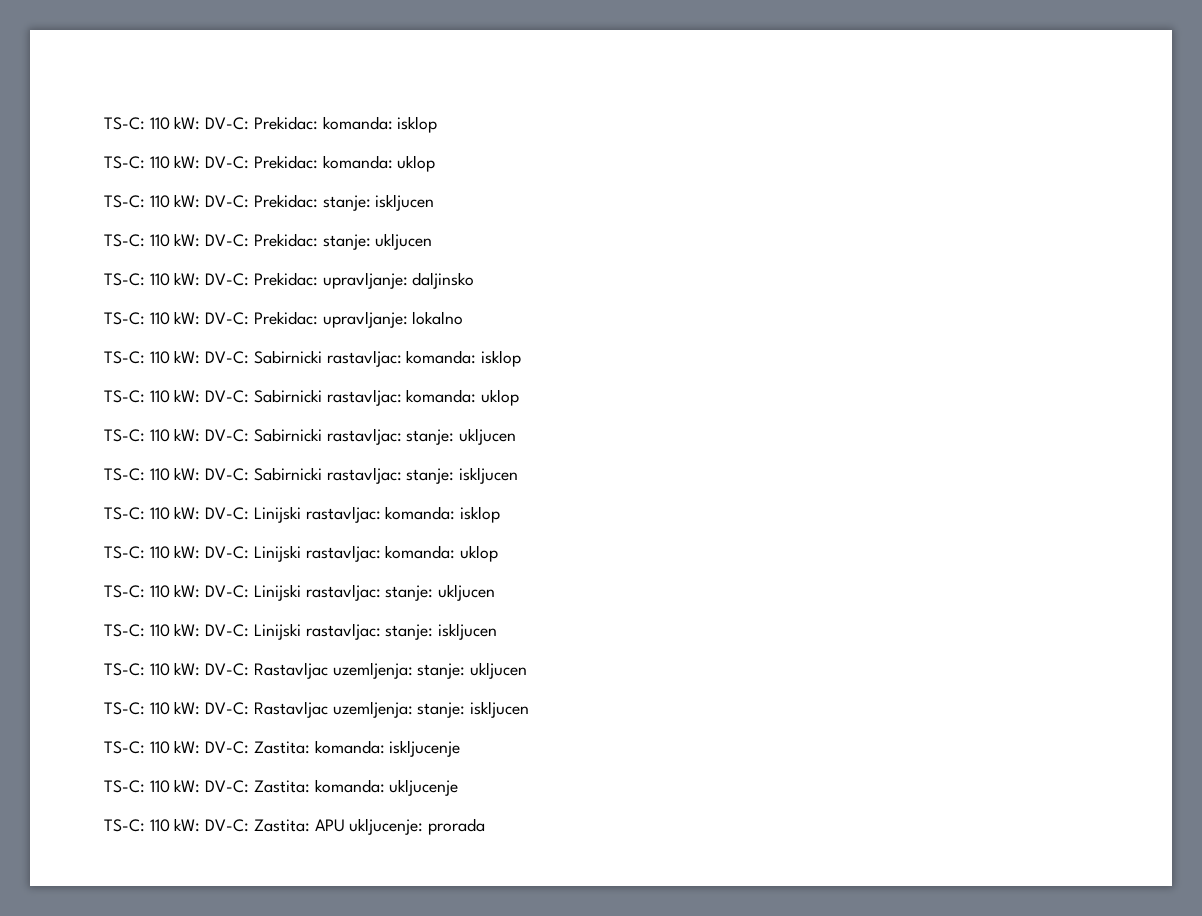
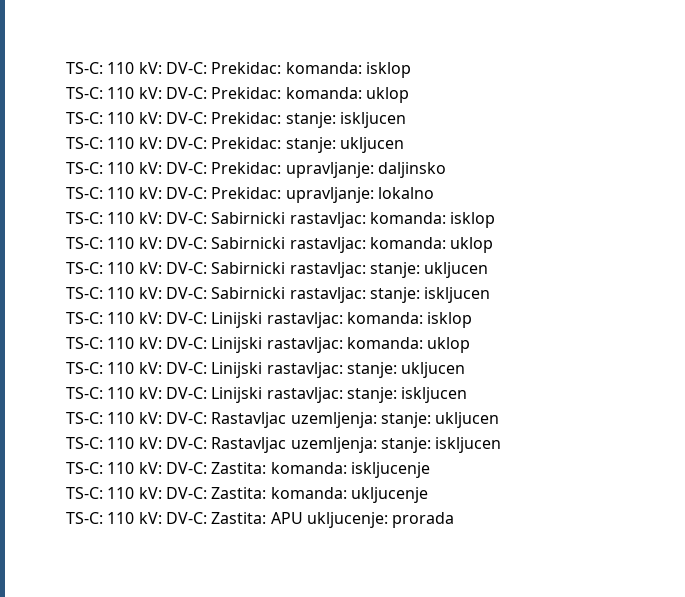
- TS-C: 110 kW: DV-C: Prekidac: komanda: isklop
+ TS-C: 110 kV: DV-C: Prekidac: komanda: isklop
- TS-C: 110 kW: DV-C: Prekidac: komanda: uklop
+ TS-C: 110 kV: DV-C: Prekidac: komanda: uklop
- TS-C: 110 kW: DV-C: Prekidac: stanje: iskljucen
+ TS-C: 110 kV: DV-C: Prekidac: stanje: iskljucen
- TS-C: 110 kW: DV-C: Prekidac: stanje: ukljucen
+ TS-C: 110 kV: DV-C: Prekidac: stanje: ukljucen
- TS-C: 110 kW: DV-C: Prekidac: upravljanje: daljinsko
+ TS-C: 110 kV: DV-C: Prekidac: upravljanje: daljinsko
- TS-C: 110 kW: DV-C: Prekidac: upravljanje: lokalno
+ TS-C: 110 kV: DV-C: Prekidac: upravljanje: lokalno
- TS-C: 110 kW: DV-C: Sabirnicki rastavljac: komanda: isklop
+ TS-C: 110 kV: DV-C: Sabirnicki rastavljac: komanda: isklop
- TS-C: 110 kW: DV-C: Sabirnicki rastavljac: komanda: uklop
+ TS-C: 110 kV: DV-C: Sabirnicki rastavljac: komanda: uklop
- TS-C: 110 kW: DV-C: Sabirnicki rastavljac: stanje: ukljucen
+ TS-C: 110 kV: DV-C: Sabirnicki rastavljac: stanje: ukljucen
- TS-C: 110 kW: DV-C: Sabirnicki rastavljac: stanje: iskljucen
+ TS-C: 110 kV: DV-C: Sabirnicki rastavljac: stanje: iskljucen
- TS-C: 110 kW: DV-C: Linijski rastavljac: komanda: isklop
+ TS-C: 110 kV: DV-C: Linijski rastavljac: komanda: isklop
- TS-C: 110 kW: DV-C: Linijski rastavljac: komanda: uklop
+ TS-C: 110 kV: DV-C: Linijski rastavljac: komanda: uklop
- TS-C: 110 kW: DV-C: Linijski rastavljac: stanje: ukljucen
+ TS-C: 110 kV: DV-C: Linijski rastavljac: stanje: ukljucen
- TS-C: 110 kW: DV-C: Linijski rastavljac: stanje: iskljucen
+ TS-C: 110 kV: DV-C: Linijski rastavljac: stanje: iskljucen
- TS-C: 110 kW: DV-C: Rastavljac uzemljenja: stanje: ukljucen
+ TS-C: 110 kV: DV-C: Rastavljac uzemljenja: stanje: ukljucen
- TS-C: 110 kW: DV-C: Rastavljac uzemljenja: stanje: iskljucen
+ TS-C: 110 kV: DV-C: Rastavljac uzemljenja: stanje: iskljucen
- TS-C: 110 kW: DV-C: Zastita: komanda: iskljucenje
+ TS-C: 110 kV: DV-C: Zastita: komanda: iskljucenje
- TS-C: 110 kW: DV-C: Zastita: komanda: ukljucenje
+ TS-C: 110 kV: DV-C: Zastita: komanda: ukljucenje
- TS-C: 110 kW: DV-C: Zastita: APU ukljucenje: prorada
+ TS-C: 110 kV: DV-C: Zastita: APU ukljucenje: prorada

